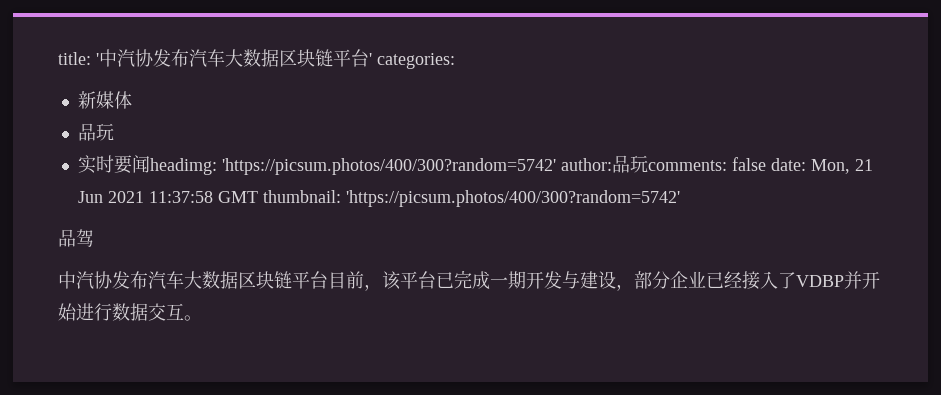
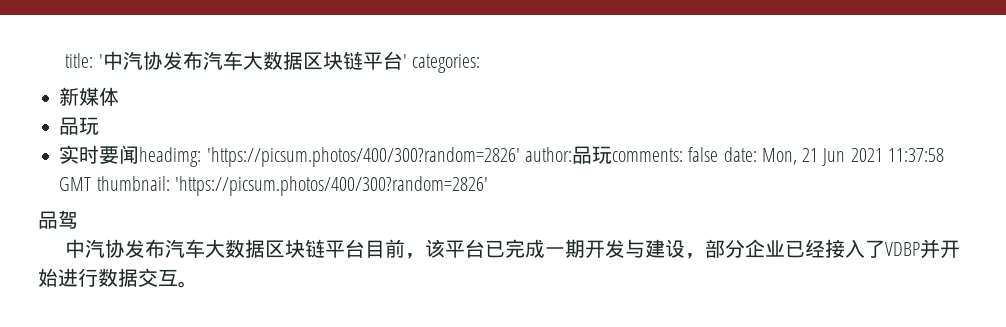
- 实时要闻headimg: 'https://picsum.photos/400/300?random=5742' author:品玩comments: false date: Mon, 21 Jun 2021 11:37:58 GMT thumbnail: 'https://picsum.photos/400/300?random=5742'
+ 实时要闻headimg: 'https://picsum.photos/400/300?random=2826' author:品玩comments: false date: Mon, 21 Jun 2021 11:37:58 GMT thumbnail: 'https://picsum.photos/400/300?random=2826'

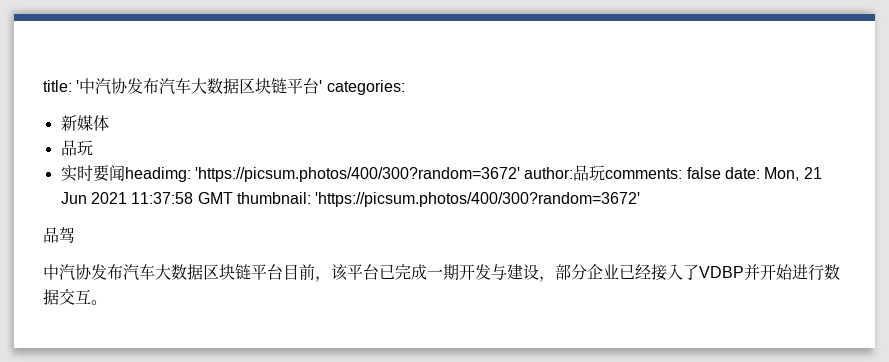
- 实时要闻headimg: 'https://picsum.photos/400/300?random=2826' author:品玩comments: false date: Mon, 21 Jun 2021 11:37:58 GMT thumbnail: 'https://picsum.photos/400/300?random=2826'
+ 实时要闻headimg: 'https://picsum.photos/400/300?random=3672' author:品玩comments: false date: Mon, 21 Jun 2021 11:37:58 GMT thumbnail: 'https://picsum.photos/400/300?random=3672'

